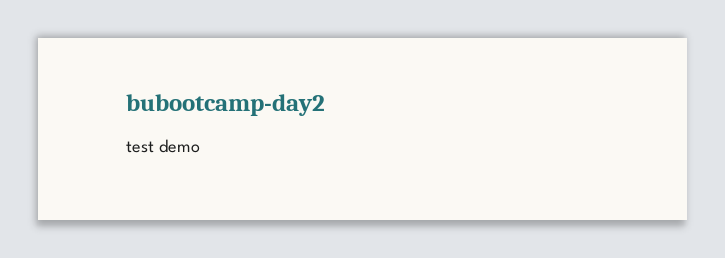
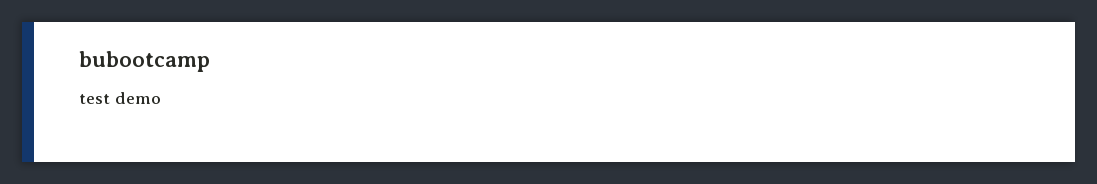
- bubootcamp-day2
+ bubootcamp

